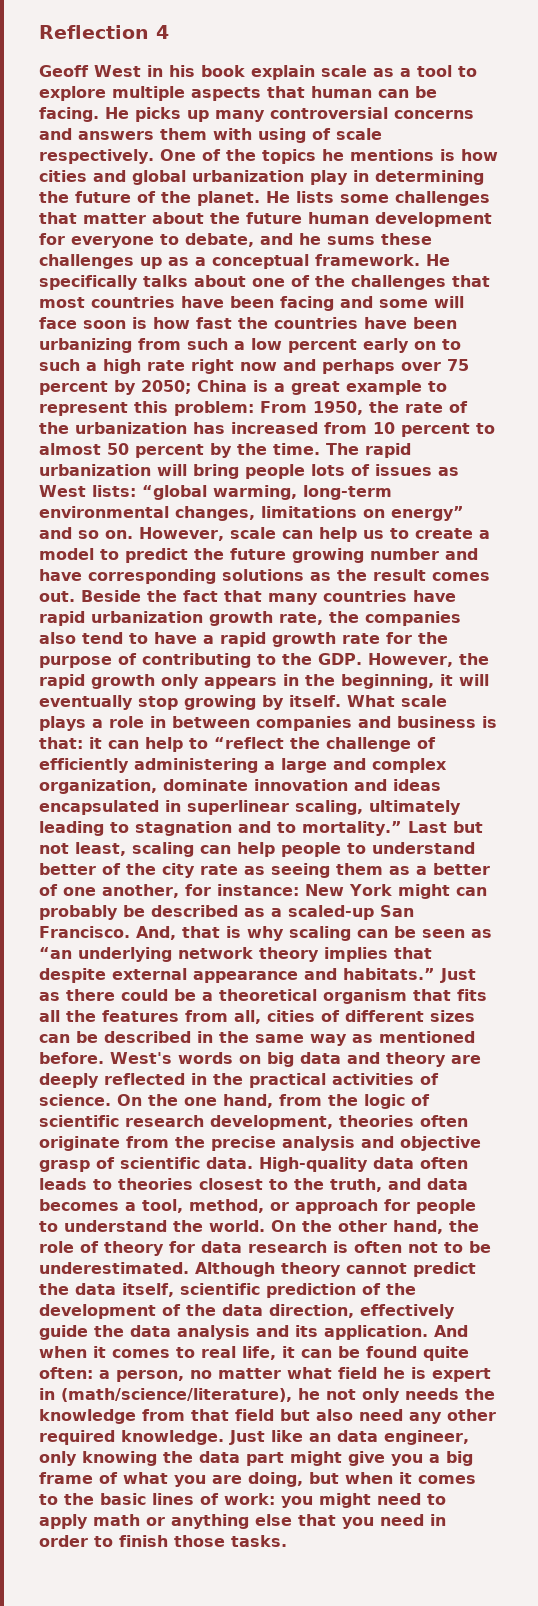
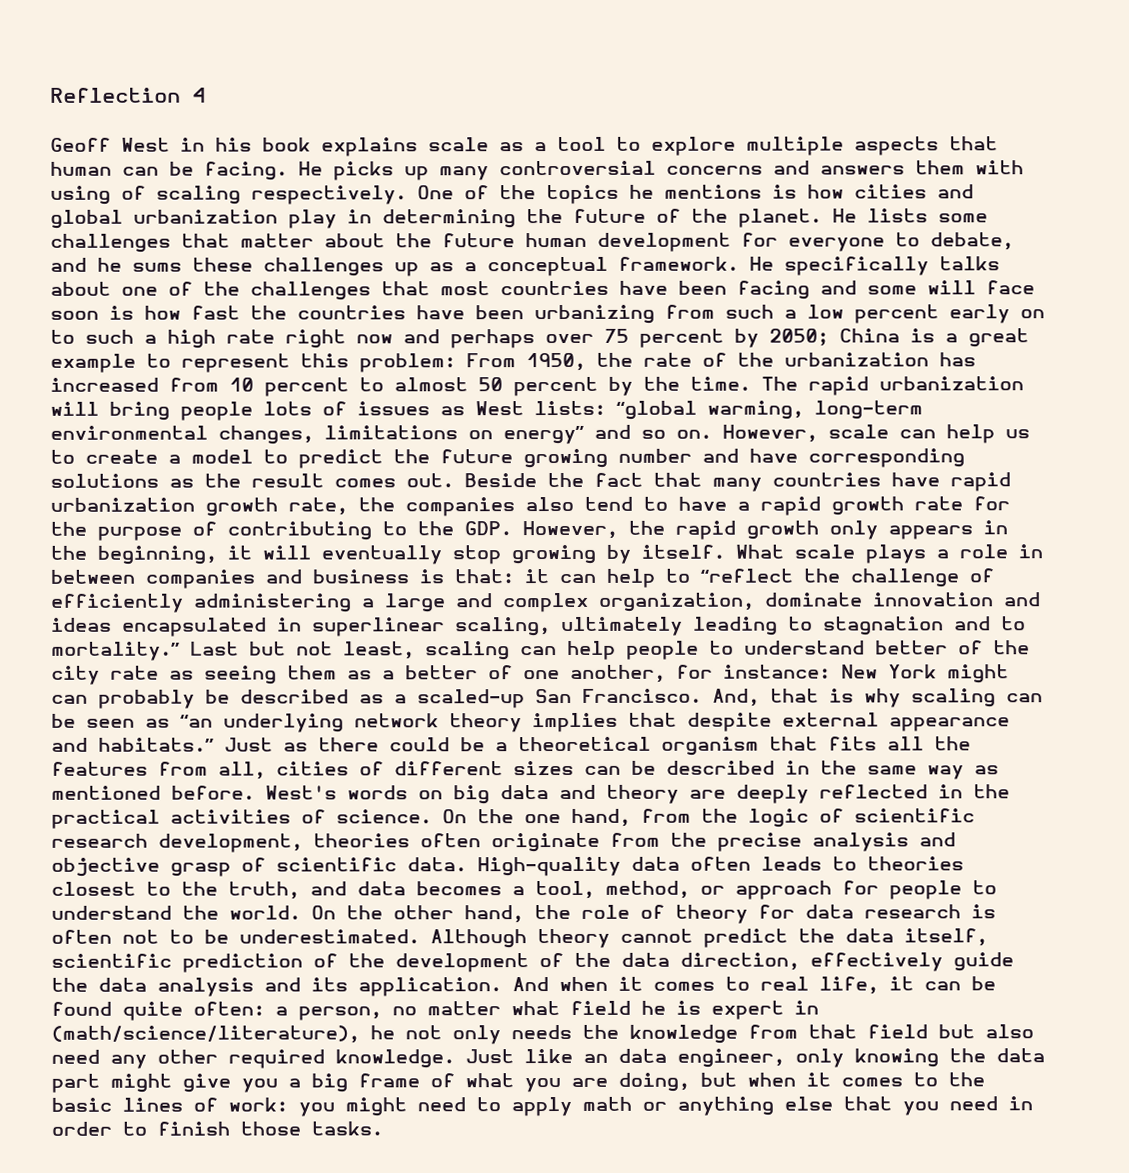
- Geoff West in his book explain scale as a tool to explore multiple aspects that human can be facing.
+ Geoff West in his book explains scale as a tool to explore multiple aspects that human can be facing.
- He picks up many controversial concerns and answers them with using of scale respectively.
+ He picks up many controversial concerns and answers them with using of scaling respectively.

